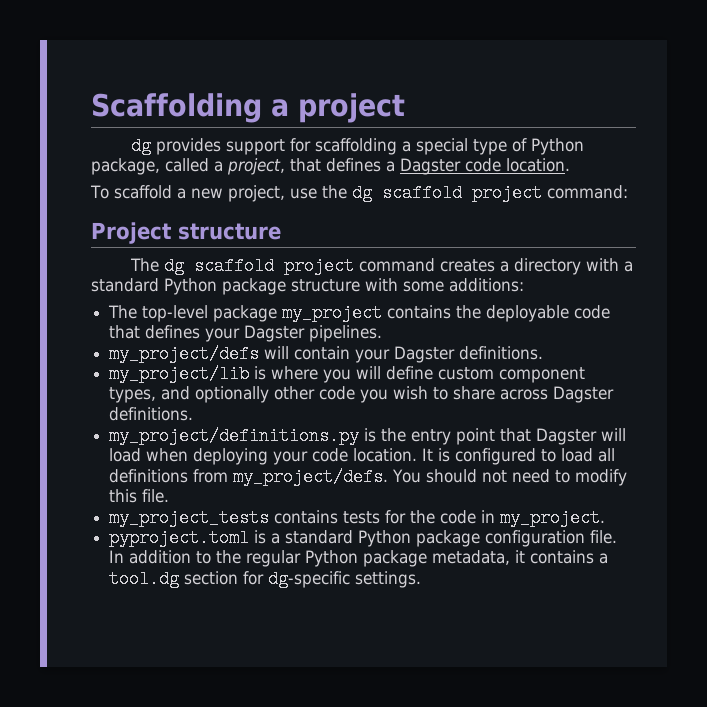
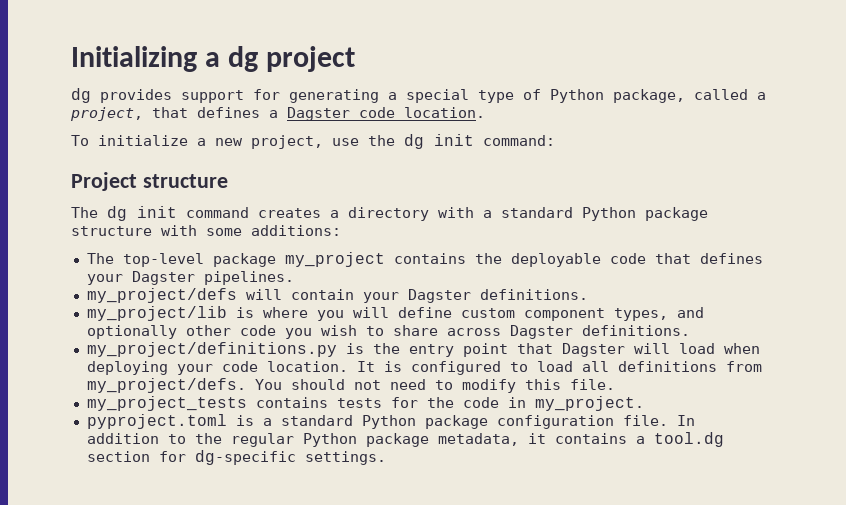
- Scaffolding a project
+ Initializing a dg project
- dg provides support for scaffolding a special type of Python package, called a project, that defines a Dagster code location.
+ dg provides support for generating a special type of Python package, called a project, that defines a Dagster code location.
- To scaffold a new project, use the dg scaffold project command:
+ To initialize a new project, use the dg init command:
- The dg scaffold project command creates a directory with a standard Python package structure with some additions:
+ The dg init command creates a directory with a standard Python package structure with some additions:

